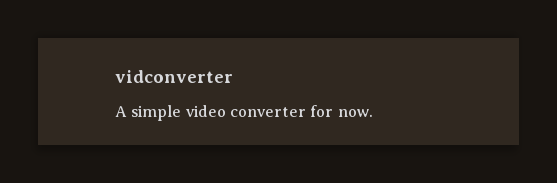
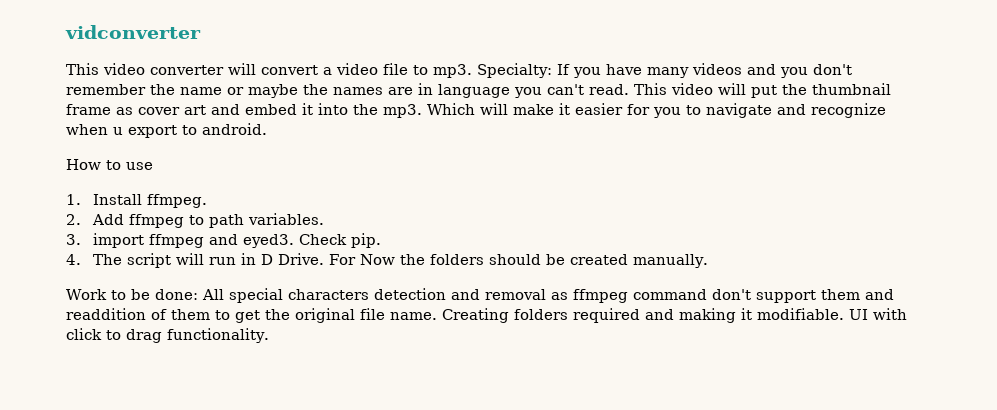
- A simple video converter for now.
+ This video converter will convert a video file to mp3. Specialty: If you have many videos and you don't remember the name or maybe the names are in language you can't read. This video will put the thumbnail frame as cover art and embed it into the mp3. Which will make it easier for you to navigate and recognize when u export to android.
+ How to use
+ 1. Install ffmpeg.
+ 2. Add ffmpeg to path variables.
+ 3. import ffmpeg and eyed3. Check pip.
+ 4. The script will run in D Drive. For Now the folders should be created manually.
+ Work to be done: All special characters detection and removal as ffmpeg command don't support them and readdition of them to get the original file name. Creating folders required and making it modifiable. UI with click to drag functionality.

